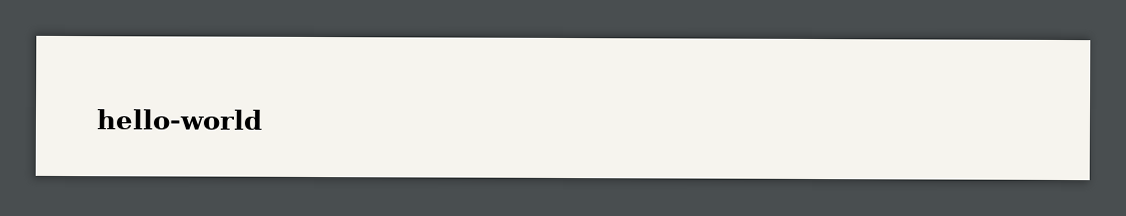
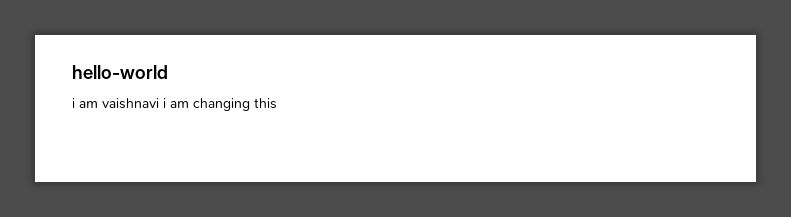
+ i am vaishnavi i am changing this

